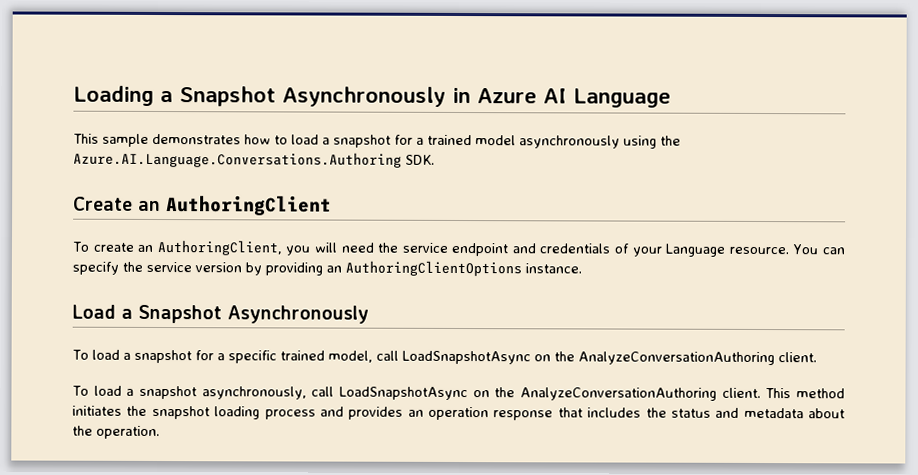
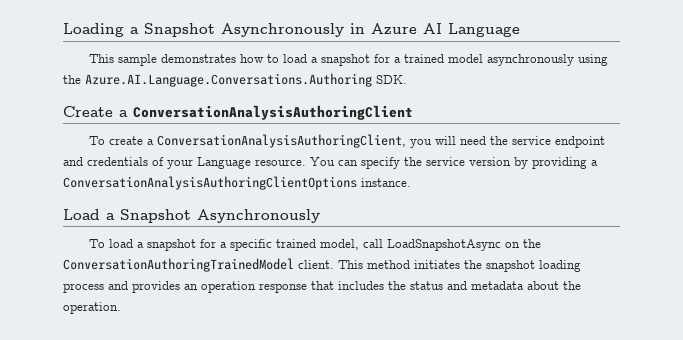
- Create an AuthoringClient
+ Create a ConversationAnalysisAuthoringClient
- To create an AuthoringClient, you will need the service endpoint and credentials of your Language resource.
+ To create a ConversationAnalysisAuthoringClient, you will need the service endpoint and credentials of your Language resource.
- You can specify the service version by providing an AuthoringClientOptions instance.
+ You can specify the service version by providing a ConversationAnalysisAuthoringClientOptions instance.
- To load a snapshot for a specific trained model, call LoadSnapshotAsync on the AnalyzeConversationAuthoring client.
- To load a snapshot asynchronously, call LoadSnapshotAsync on the AnalyzeConversationAuthoring client.
+ To load a snapshot for a specific trained model, call LoadSnapshotAsync on the ConversationAuthoringTrainedModel client.

